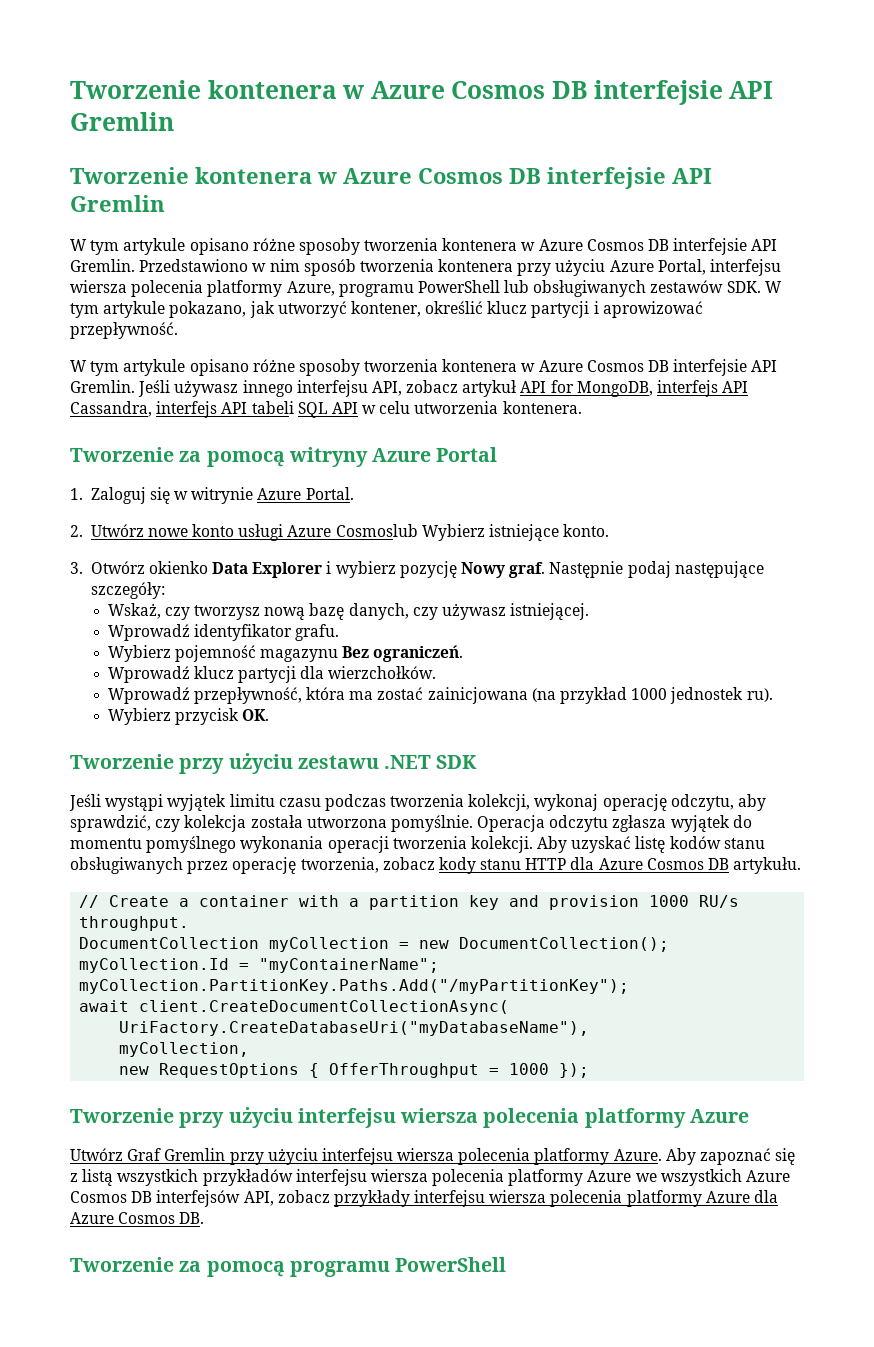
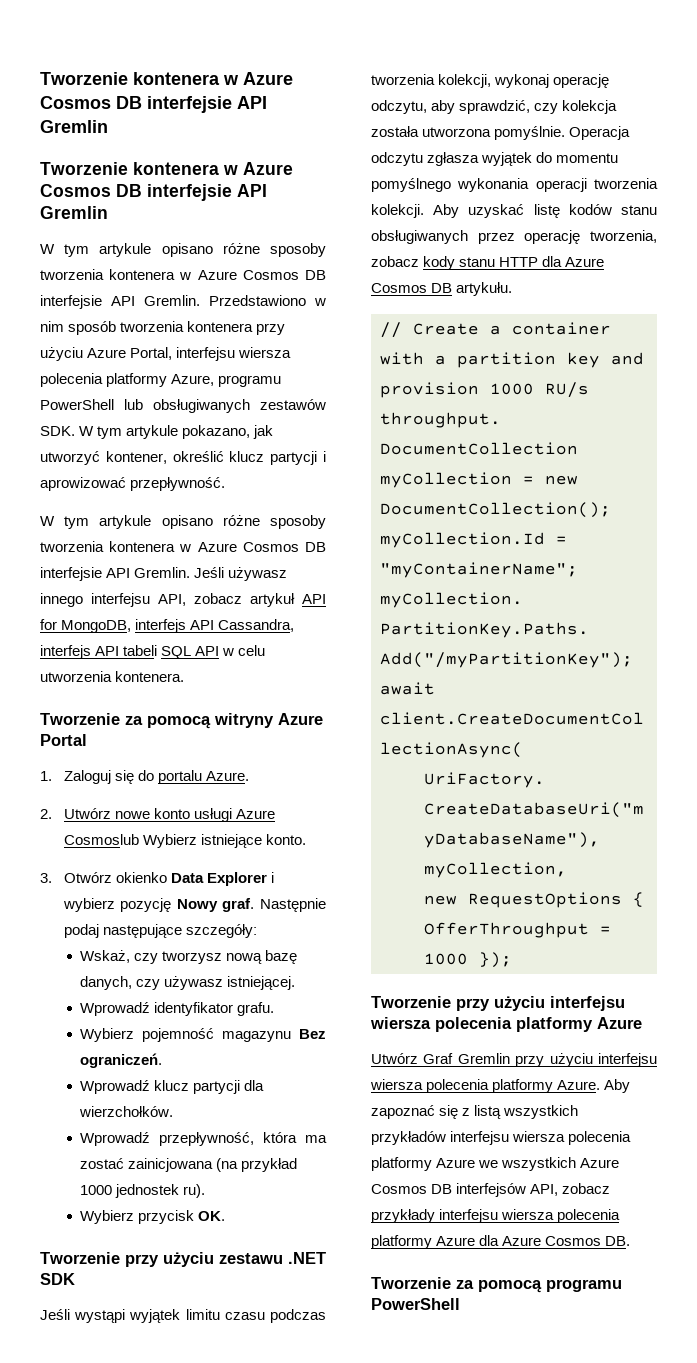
- 1. Zaloguj się w witrynie Azure Portal.
+ 1. Zaloguj się do portalu Azure.

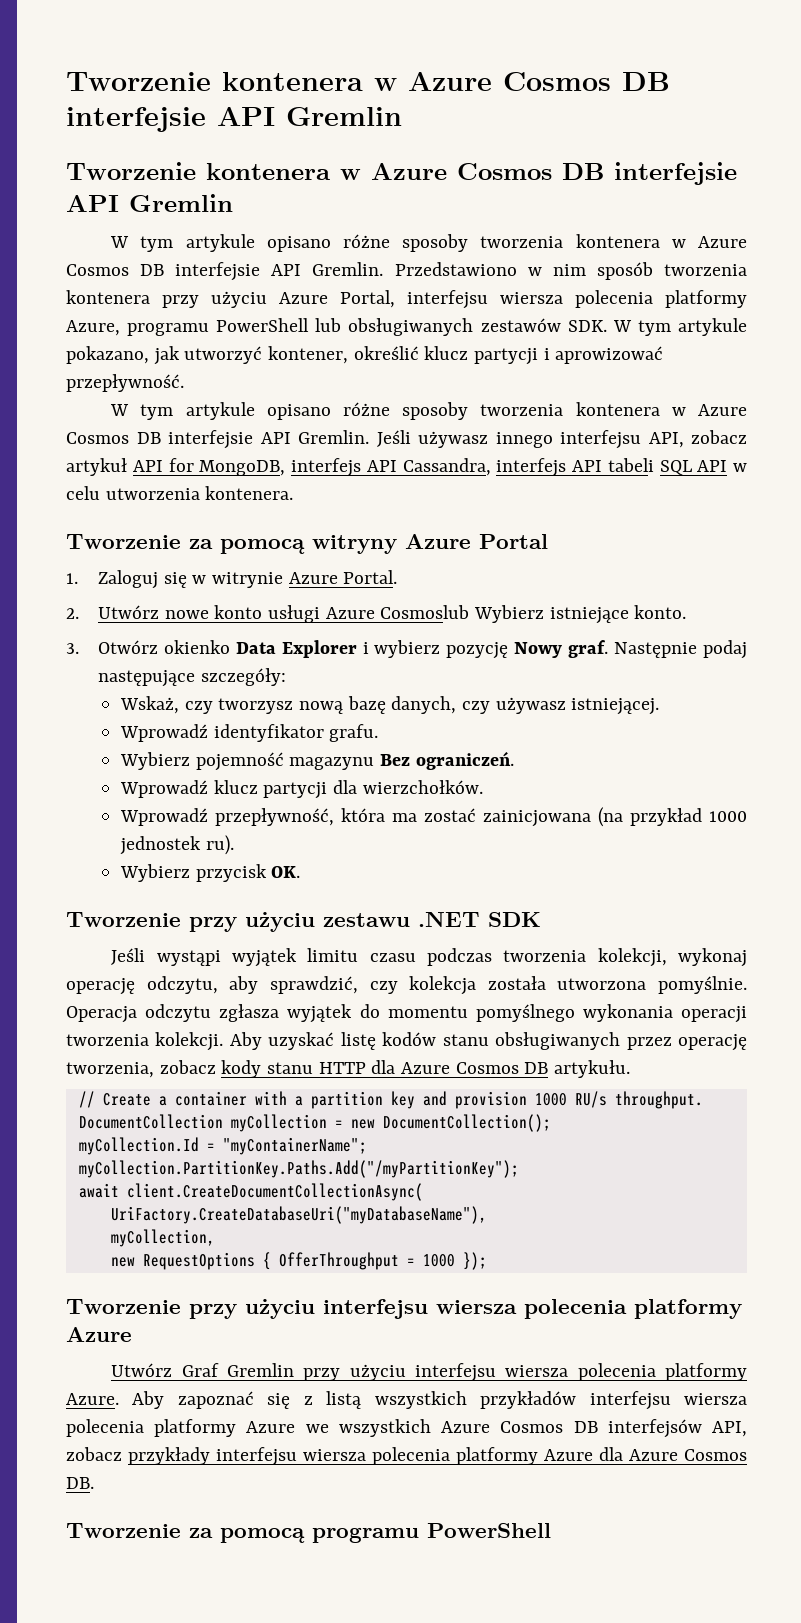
- 1. Zaloguj się do portalu Azure.
+ 1. Zaloguj się w witrynie Azure Portal.

